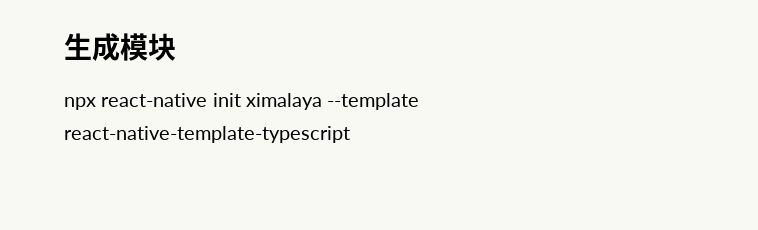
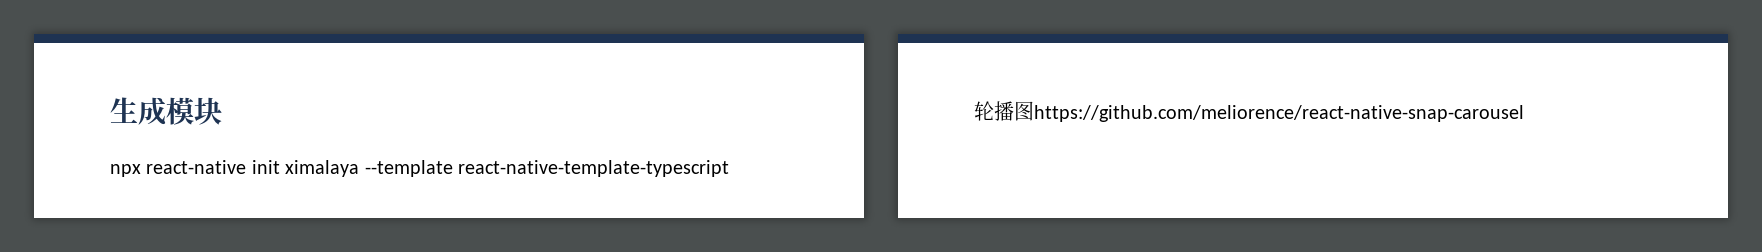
+ 轮播图https://github.com/meliorence/react-native-snap-carousel

